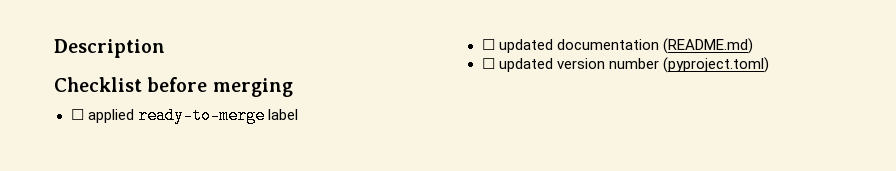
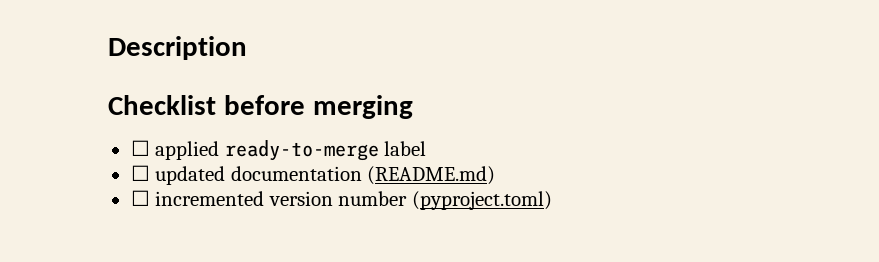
- ☐ updated version number (pyproject.toml)
+ ☐ incremented version number (pyproject.toml)

